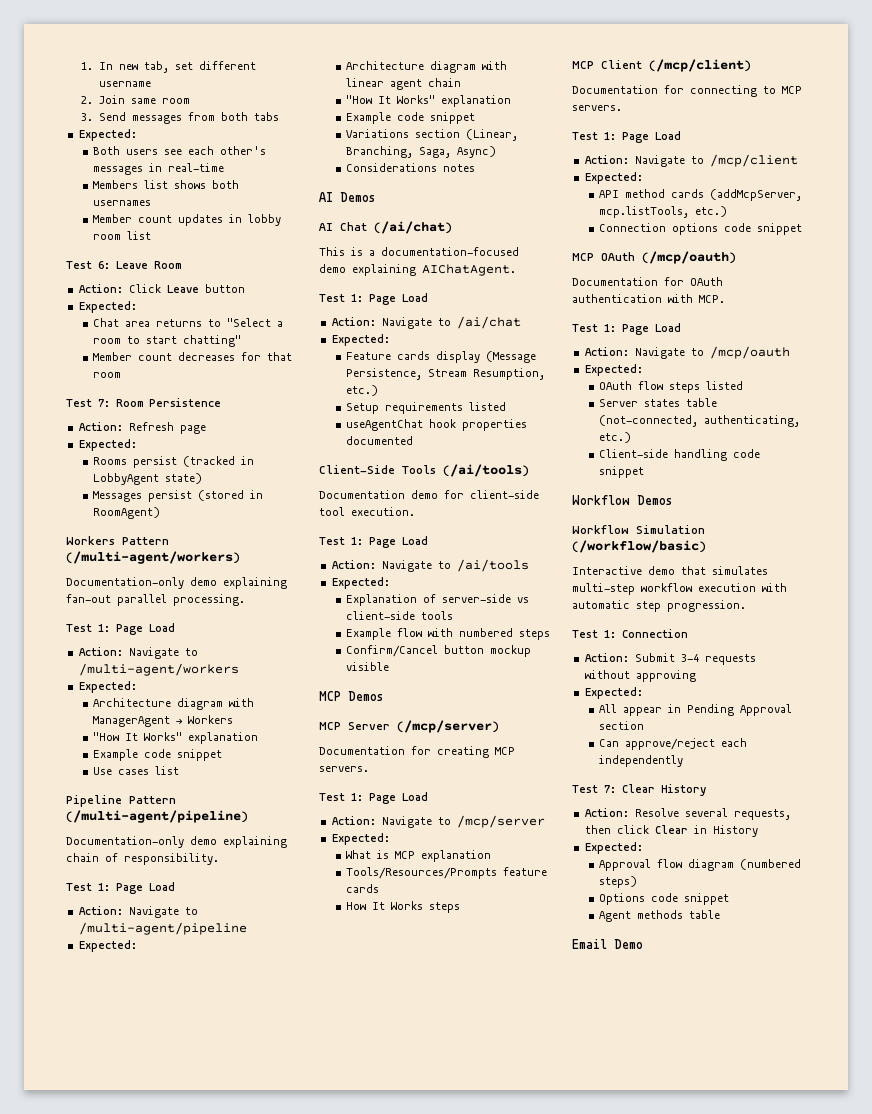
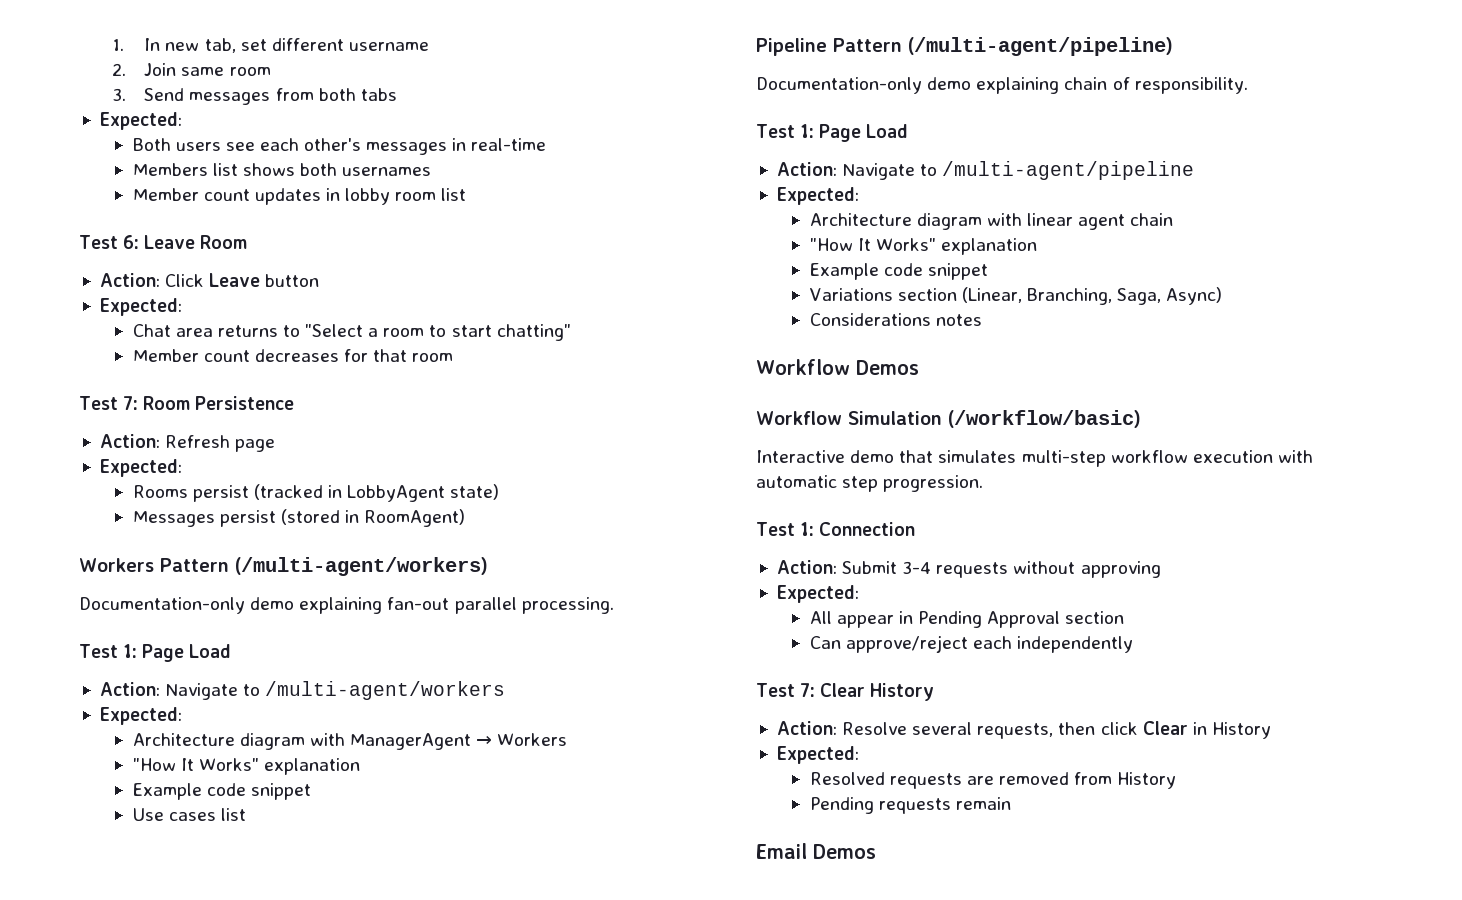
- AI Demos
- AI Chat (/ai/chat)
- This is a documentation-focused demo explaining AIChatAgent.
- Test 1: Page Load
- Action: Navigate to /ai/chat
- Expected:
- Feature cards display (Message Persistence, Stream Resumption, etc.)
- Setup requirements listed
- useAgentChat hook properties documented
- Client-Side Tools (/ai/tools)
- Documentation demo for client-side tool execution.
- Test 1: Page Load
- Action: Navigate to /ai/tools
- Expected:
- Explanation of server-side vs client-side tools
- Example flow with numbered steps
- Confirm/Cancel button mockup visible
- MCP Demos
- MCP Server (/mcp/server)
- Documentation for creating MCP servers.
- Test 1: Page Load
- Action: Navigate to /mcp/server
- Expected:
- What is MCP explanation
- Tools/Resources/Prompts feature cards
- How It Works steps
- MCP Client (/mcp/client)
- Documentation for connecting to MCP servers.
- Test 1: Page Load
- Action: Navigate to /mcp/client
- Expected:
- API method cards (addMcpServer, mcp.listTools, etc.)
- Connection options code snippet
- MCP OAuth (/mcp/oauth)
- Documentation for OAuth authentication with MCP.
- Test 1: Page Load
- Action: Navigate to /mcp/oauth
- Expected:
- OAuth flow steps listed
- Server states table (not-connected, authenticating, etc.)
- Client-side handling code snippet
- Approval flow diagram (numbered steps)
- Options code snippet
- Agent methods table
+ Resolved requests are removed from History
+ Pending requests remain
- Email Demo
+ Email Demos

